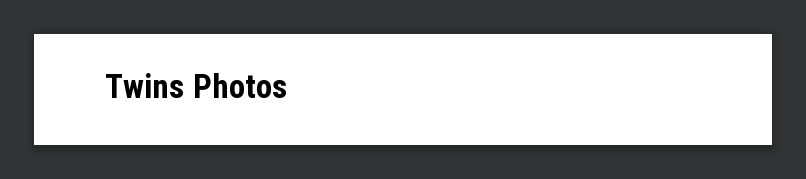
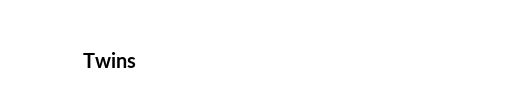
- Twins Photos
+ Twins

